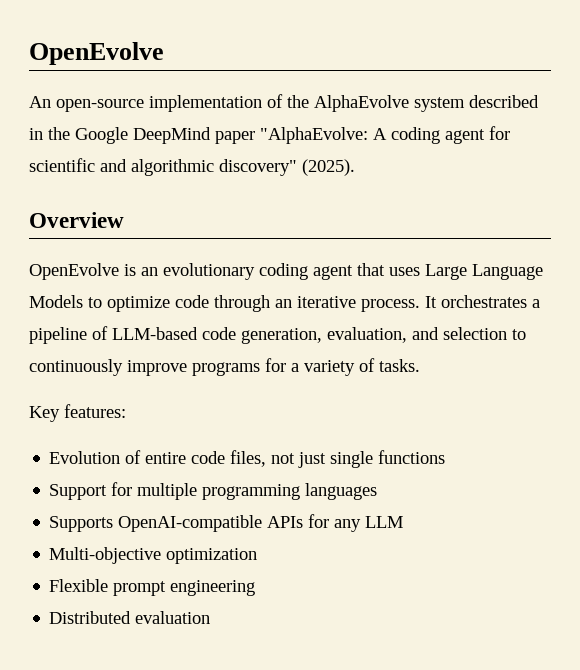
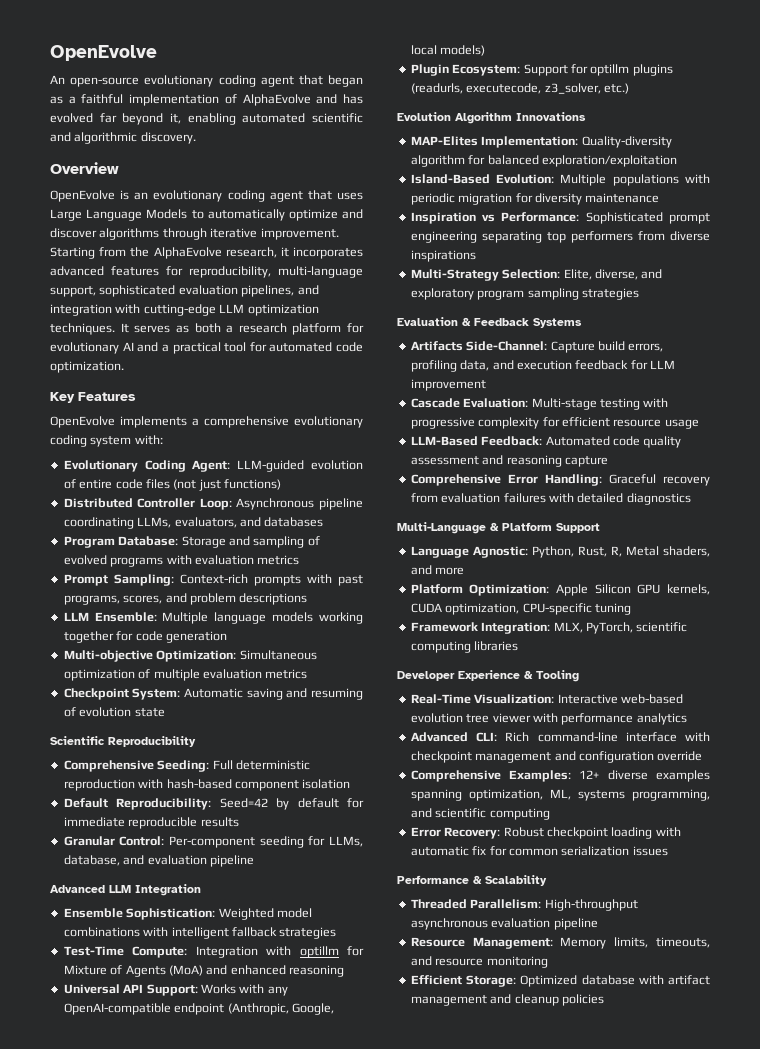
- An open-source implementation of the AlphaEvolve system described in the Google DeepMind paper "AlphaEvolve: A coding agent for scientific and algorithmic discovery" (2025).
+ An open-source evolutionary coding agent that began as a faithful implementation of AlphaEvolve and has evolved far beyond it, enabling automated scientific and algorithmic discovery.
- OpenEvolve is an evolutionary coding agent that uses Large Language Models to optimize code through an iterative process. It orchestrates a pipeline of LLM-based code generation, evaluation, and selection to continuously improve programs for a variety of tasks.
- Key features:
- Evolution of entire code files, not just single functions
- Support for multiple programming languages
- Supports OpenAI-compatible APIs for any LLM
- Multi-objective optimization
- Flexible prompt engineering
- Distributed evaluation
+ OpenEvolve is an evolutionary coding agent that uses Large Language Models to automatically optimize and discover algorithms through iterative improvement. Starting from the AlphaEvolve research, it incorporates advanced features for reproducibility, multi-language support, sophisticated evaluation pipelines, and integration with cutting-edge LLM optimization techniques. It serves as both a research platform for evolutionary AI and a practical tool for automated code optimization.
+ Key Features
+ OpenEvolve implements a comprehensive evolutionary coding system with:
+ Evolutionary Coding Agent: LLM-guided evolution of entire code files (not just functions)
+ Distributed Controller Loop: Asynchronous pipeline coordinating LLMs, evaluators, and databases
+ Program Database: Storage and sampling of evolved programs with evaluation metrics
+ Prompt Sampling: Context-rich prompts with past programs, scores, and problem descriptions
+ LLM Ensemble: Multiple language models working together for code generation
+ Multi-objective Optimization: Simultaneous optimization of multiple evaluation metrics
+ Checkpoint System: Automatic saving and resuming of evolution state
+ Scientific Reproducibility
+ Comprehensive Seeding: Full deterministic reproduction with hash-based component isolation
+ Default Reproducibility: Seed=42 by default for immediate reproducible results
+ Granular Control: Per-component seeding for LLMs, database, and evaluation pipeline
+ Advanced LLM Integration
+ Ensemble Sophistication: Weighted model combinations with intelligent fallback strategies
+ Test-Time Compute: Integration with optillm for Mixture of Agents (MoA) and enhanced reasoning
+ Universal API Support: Works with any OpenAI-compatible endpoint (Anthropic, Google, local models)
+ Plugin Ecosystem: Support for optillm plugins (readurls, executecode, z3_solver, etc.)
+ Evolution Algorithm Innovations
+ MAP-Elites Implementation: Quality-diversity algorithm for balanced exploration/exploitation
+ Island-Based Evolution: Multiple populations with periodic migration for diversity maintenance
+ Inspiration vs Performance: Sophisticated prompt engineering separating top performers from diverse inspirations
+ Multi-Strategy Selection: Elite, diverse, and exploratory program sampling strategies
+ Evaluation & Feedback Systems
+ Artifacts Side-Channel: Capture build errors, profiling data, and execution feedback for LLM improvement
+ Cascade Evaluation: Multi-stage testing with progressive complexity for efficient resource usage
+ LLM-Based Feedback: Automated code quality assessment and reasoning capture
+ Comprehensive Error Handling: Graceful recovery from evaluation failures with detailed diagnostics
+ Multi-Language & Platform Support
+ Language Agnostic: Python, Rust, R, Metal shaders, and more
+ Platform Optimization: Apple Silicon GPU kernels, CUDA optimization, CPU-specific tuning
+ Framework Integration: MLX, PyTorch, scientific computing libraries
+ Developer Experience & Tooling
+ Real-Time Visualization: Interactive web-based evolution tree viewer with performance analytics
+ Advanced CLI: Rich command-line interface with checkpoint management and configuration override
+ Comprehensive Examples: 12+ diverse examples spanning optimization, ML, systems programming, and scientific computing
+ Error Recovery: Robust checkpoint loading with automatic fix for common serialization issues
+ Performance & Scalability
+ Threaded Parallelism: High-throughput asynchronous evaluation pipeline
+ Resource Management: Memory limits, timeouts, and resource monitoring
+ Efficient Storage: Optimized database with artifact management and cleanup policies

